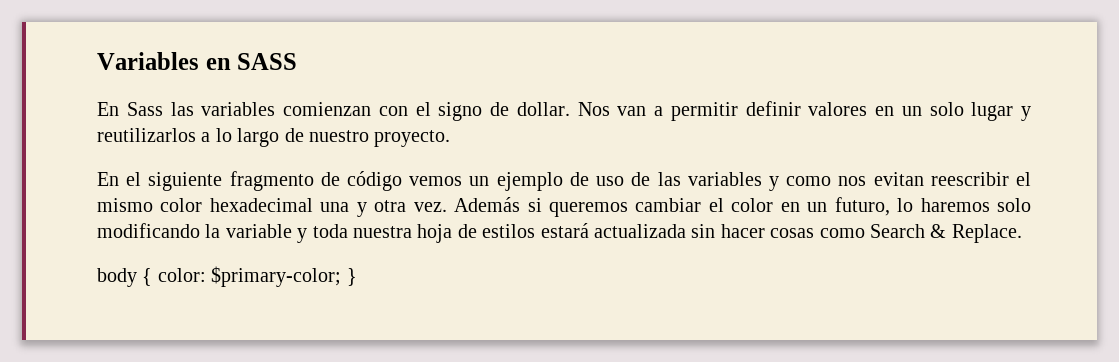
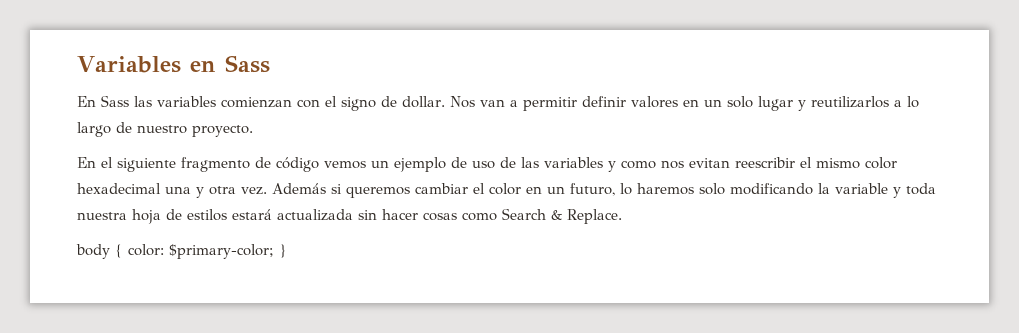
- Variables en SASS
+ Variables en Sass

